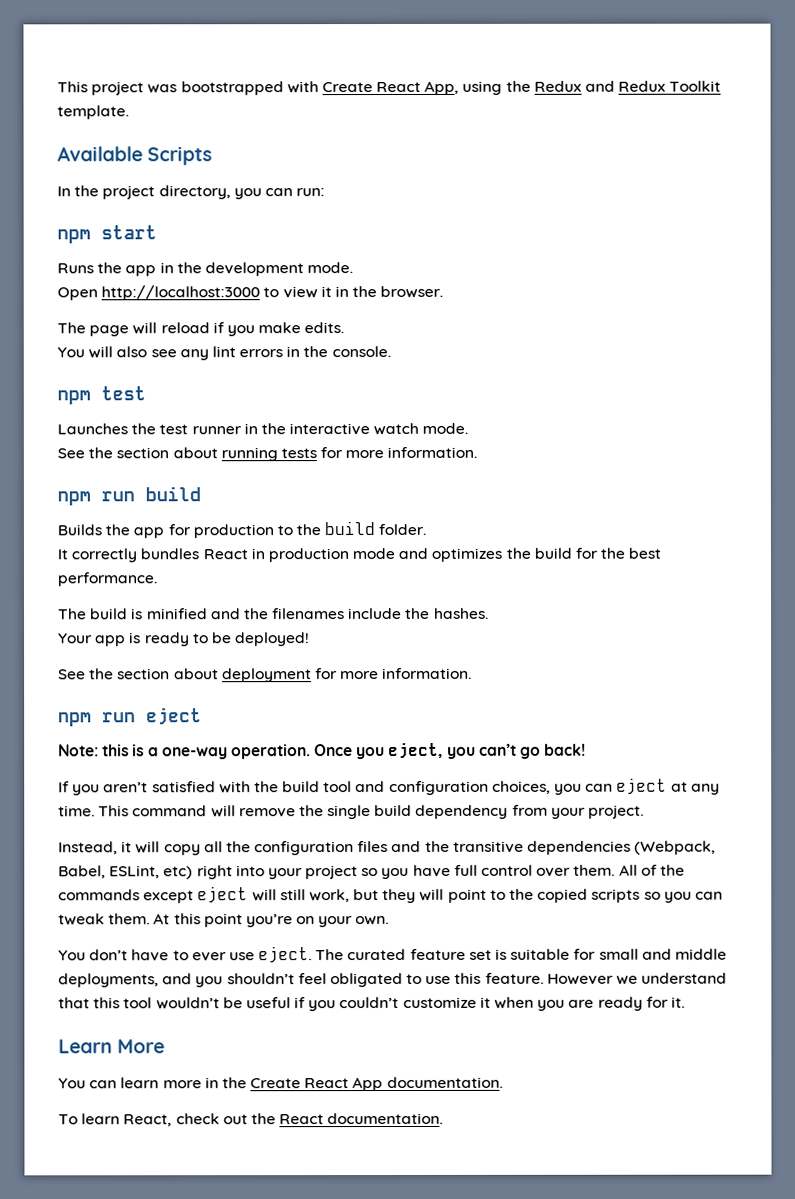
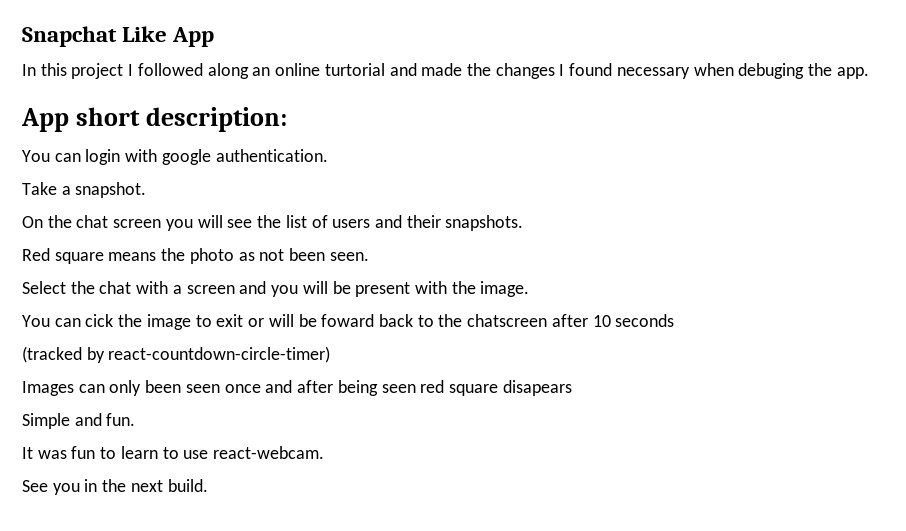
- This project was bootstrapped with Create React App, using the Redux and Redux Toolkit template.
- Available Scripts
- In the project directory, you can run:
- npm start
- Runs the app in the development mode.
- Open http://localhost:3000 to view it in the browser.
- The page will reload if you make edits.
- You will also see any lint errors in the console.
- npm test
- Launches the test runner in the interactive watch mode.
- See the section about running tests for more information.
- npm run build
- Builds the app for production to the build folder.
- It correctly bundles React in production mode and optimizes the build for the best performance.
- The build is minified and the filenames include the hashes.
- Your app is ready to be deployed!
- See the section about deployment for more information.
- npm run eject
- Note: this is a one-way operation. Once you eject, you can’t go back!
- If you aren’t satisfied with the build tool and configuration choices, you can eject at any time. This command will remove the single build dependency from your project.
- Instead, it will copy all the configuration files and the transitive dependencies (Webpack, Babel, ESLint, etc) right into your project so you have full control over them. All of the commands except eject will still work, but they will point to the copied scripts so you can tweak them. At this point you’re on your own.
- You don’t have to ever use eject. The curated feature set is suitable for small and middle deployments, and you shouldn’t feel obligated to use this feature. However we understand that this tool wouldn’t be useful if you couldn’t customize it when you are ready for it.
- Learn More
- You can learn more in the Create React App documentation.
- To learn React, check out the React documentation.
+ Snapchat Like App
+ In this project I followed along an online turtorial and made the changes I found necessary when debuging the app.
+ App short description:
+ You can login with google authentication.
+ Take a snapshot.
+ On the chat screen you will see the list of users and their snapshots.
+ Red square means the photo as not been seen.
+ Select the chat with a screen and you will be present with the image.
+ You can cick the image to exit or will be foward back to the chatscreen after 10 seconds
+ (tracked by react-countdown-circle-timer)
+ Images can only been seen once and after being seen red square disapears
+ Simple and fun.
+ It was fun to learn to use react-webcam.
+ See you in the next build.

